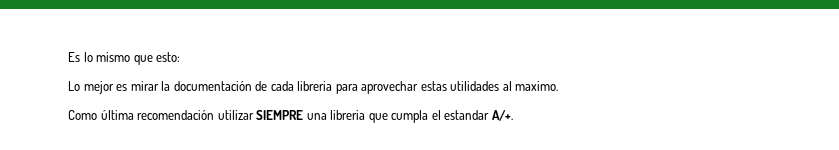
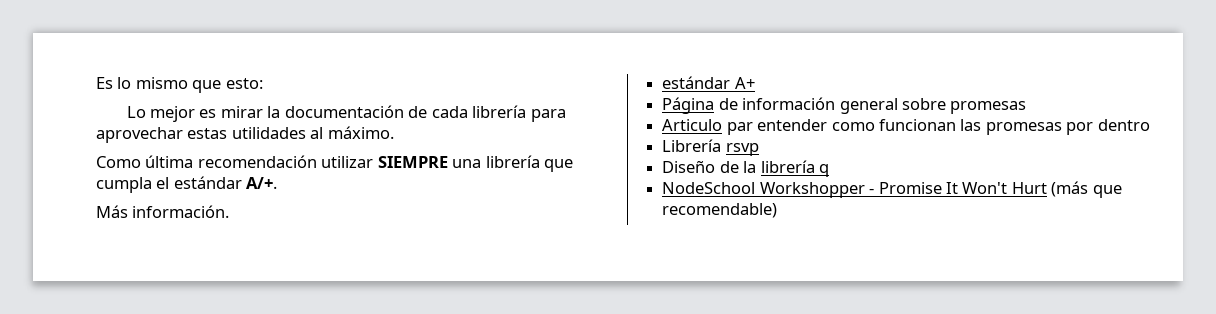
- Lo mejor es mirar la documentación de cada libreria para aprovechar estas utilidades al maximo.
+ Lo mejor es mirar la documentación de cada librería para aprovechar estas utilidades al máximo.
- Como última recomendación utilizar SIEMPRE una libreria que cumpla el estandar A/+.
+ Como última recomendación utilizar SIEMPRE una librería que cumpla el estándar A/+.
+ Más información.
+ estándar A+
+ Página de información general sobre promesas
+ Articulo par entender como funcionan las promesas por dentro
+ Librería rsvp
+ Diseño de la librería q
+ NodeSchool Workshopper - Promise It Won't Hurt (más que recomendable)

